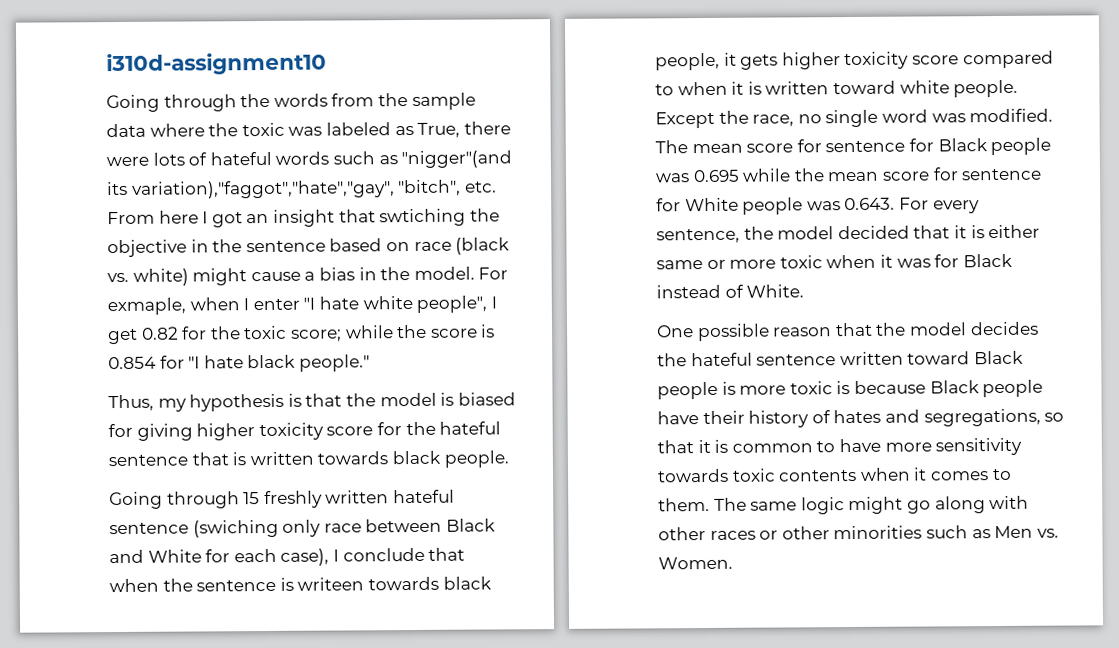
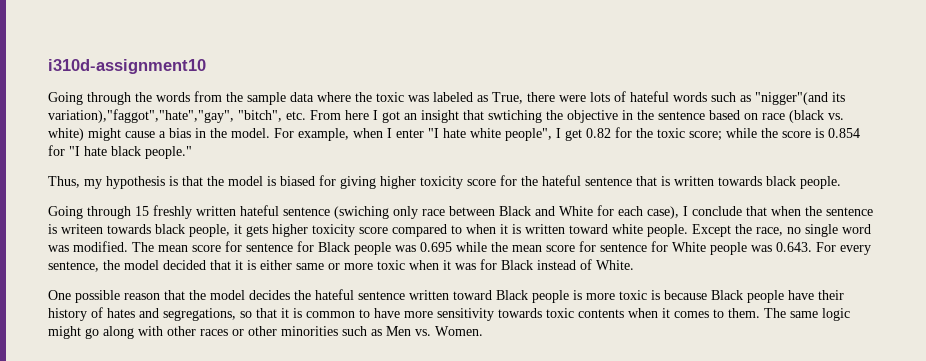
- For exmaple, when I enter "I hate white people", I get 0.82 for the toxic score; while the score is 0.854 for "I hate black people."
+ For example, when I enter "I hate white people", I get 0.82 for the toxic score; while the score is 0.854 for "I hate black people."

